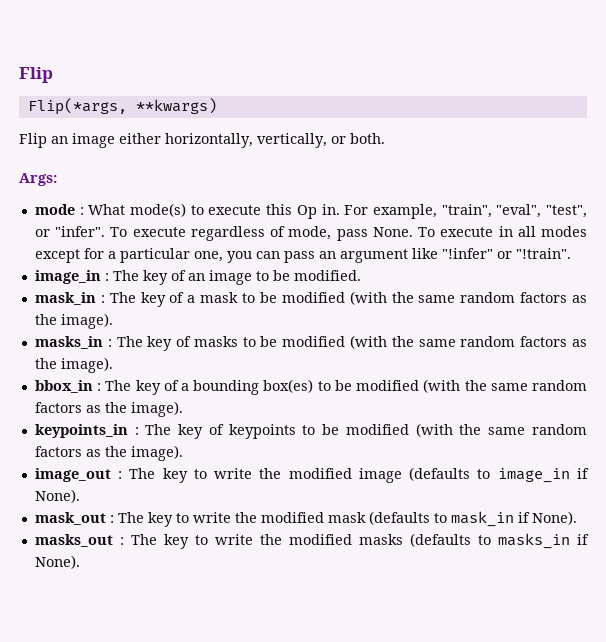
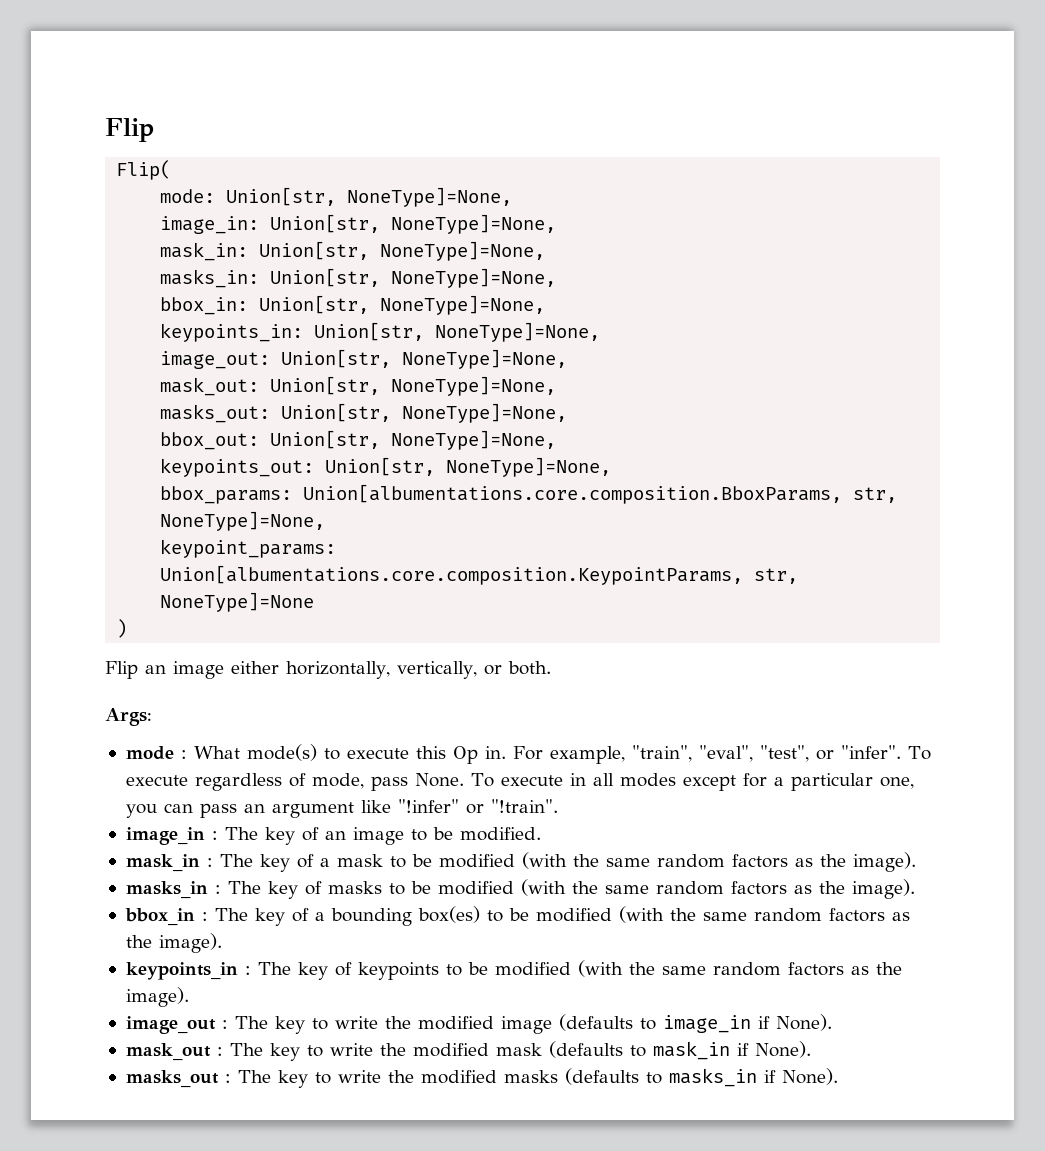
- Flip(*args, **kwargs)
+ Flip(
+ mode: Union[str, NoneType]=None,
+ image_in: Union[str, NoneType]=None,
+ mask_in: Union[str, NoneType]=None,
+ masks_in: Union[str, NoneType]=None,
+ bbox_in: Union[str, NoneType]=None,
+ keypoints_in: Union[str, NoneType]=None,
+ image_out: Union[str, NoneType]=None,
+ mask_out: Union[str, NoneType]=None,
+ masks_out: Union[str, NoneType]=None,
+ bbox_out: Union[str, NoneType]=None,
+ keypoints_out: Union[str, NoneType]=None,
+ bbox_params: Union[albumentations.core.composition.BboxParams, str, NoneType]=None,
+ keypoint_params: Union[albumentations.core.composition.KeypointParams, str, NoneType]=None
+ )

